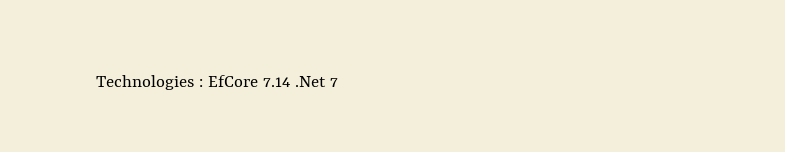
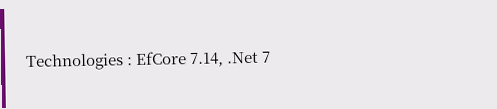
- Technologies : EfCore 7.14 .Net 7
+ Technologies : EfCore 7.14, .Net 7

